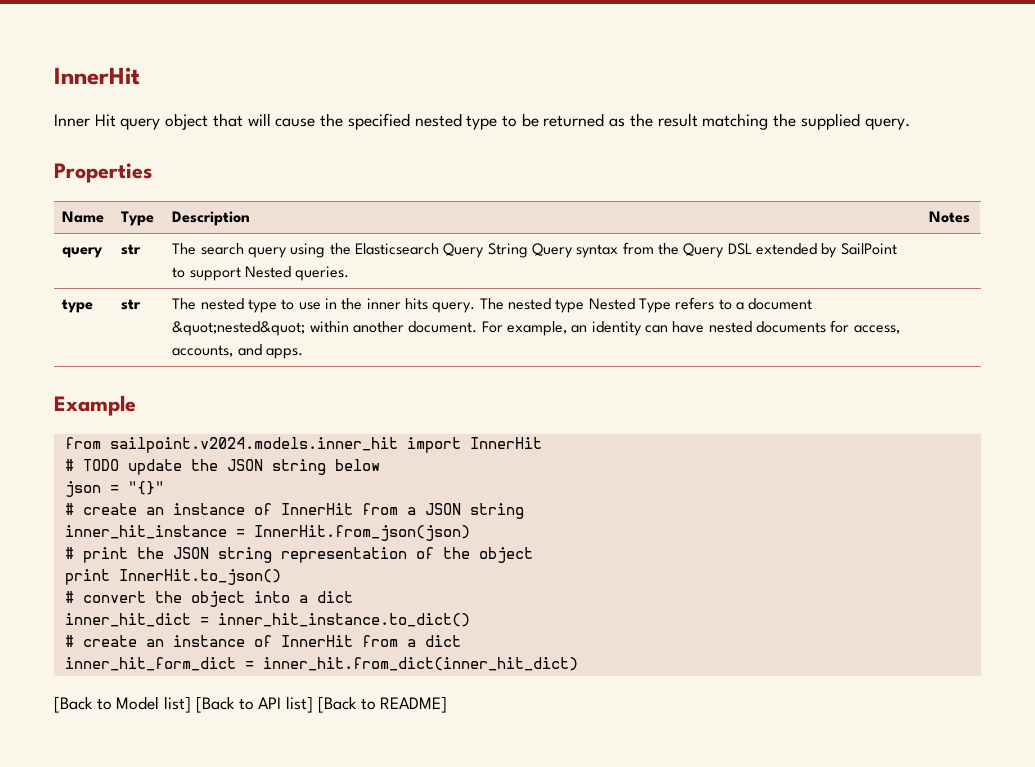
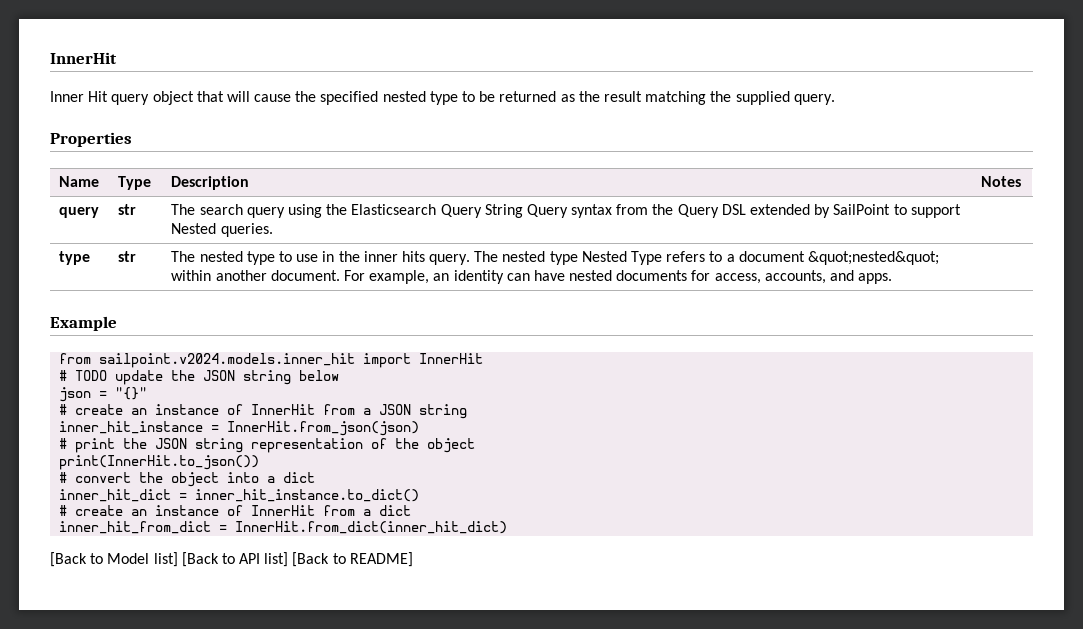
- print InnerHit.to_json()
+ print(InnerHit.to_json())
- inner_hit_form_dict = inner_hit.from_dict(inner_hit_dict)
+ inner_hit_from_dict = InnerHit.from_dict(inner_hit_dict)

